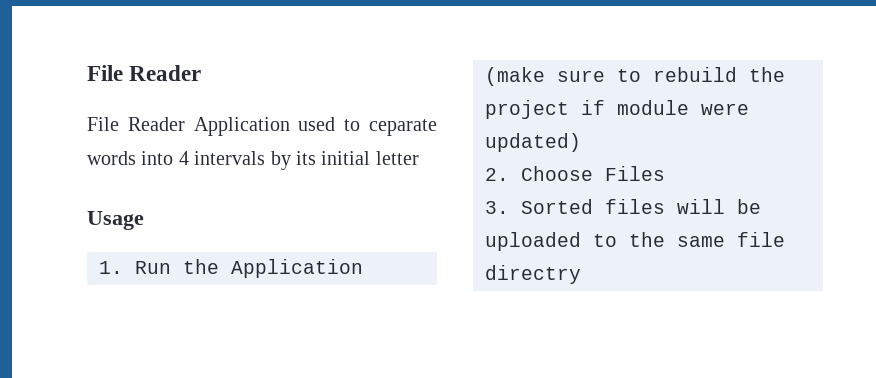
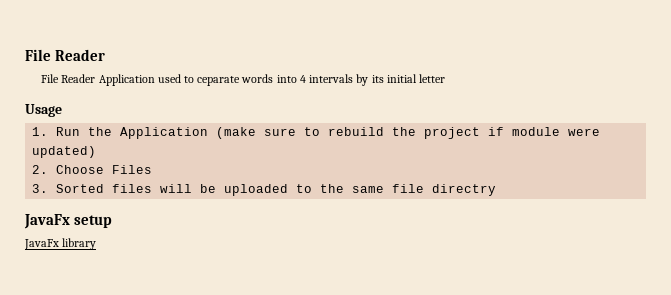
+ JavaFx setup
+ JavaFx library

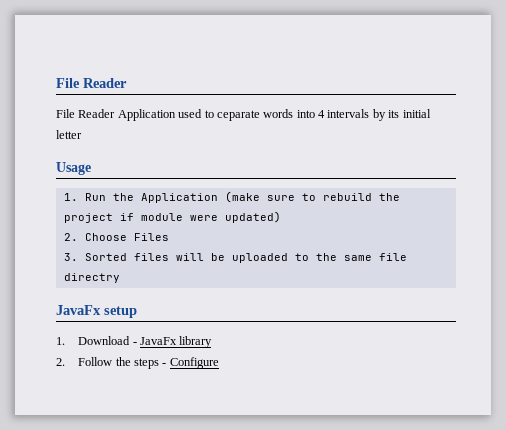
- JavaFx library
+ 1. Download - JavaFx library
+ 2. Follow the steps - Configure

